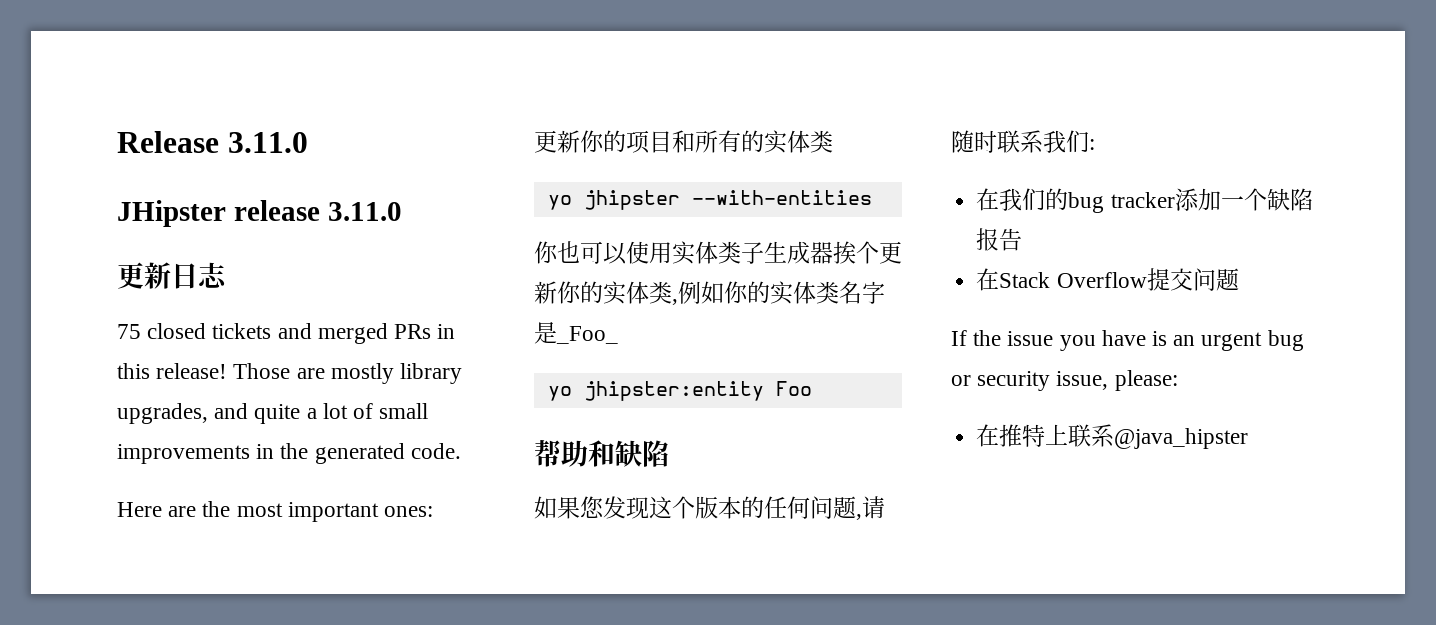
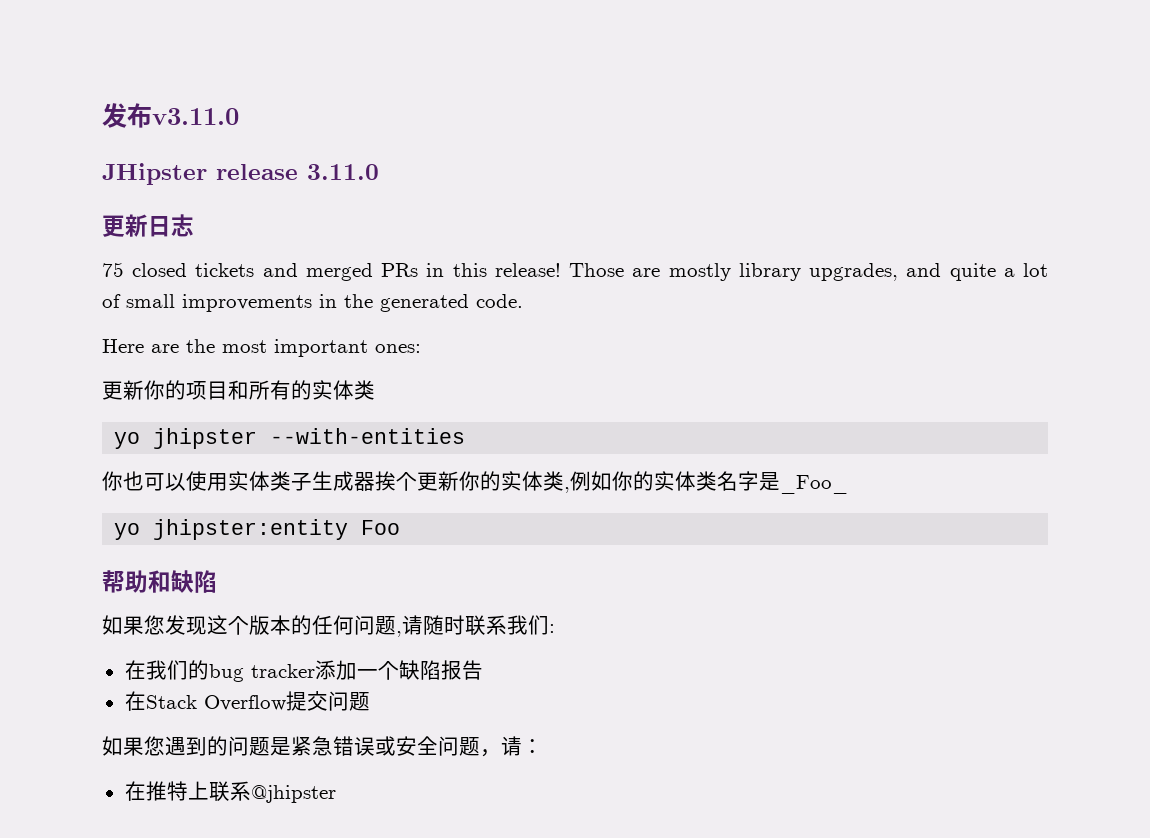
- Release 3.11.0
+ 发布v3.11.0
- If the issue you have is an urgent bug or security issue, please:
+ 如果您遇到的问题是紧急错误或安全问题，请：
- 在推特上联系@java_hipster
+ 在推特上联系@jhipster

